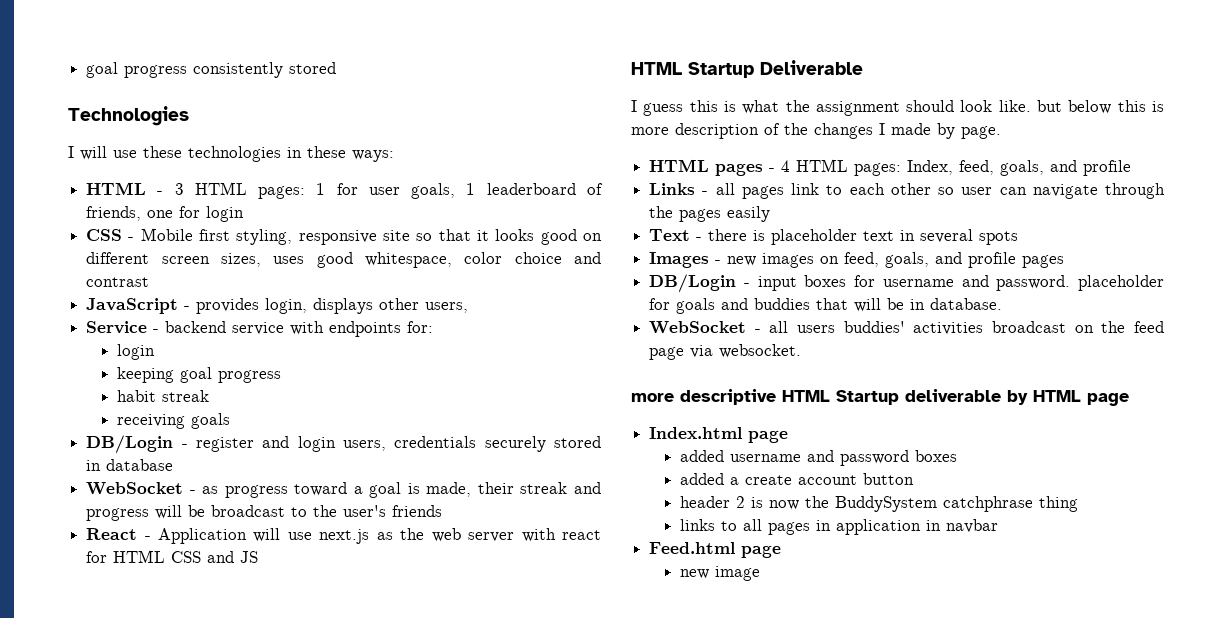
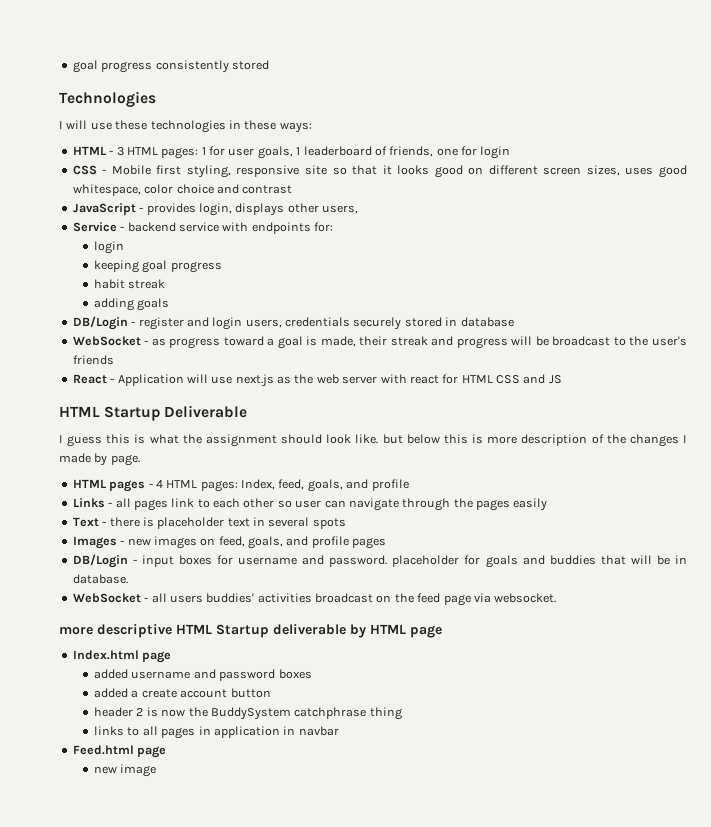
- receiving goals
+ adding goals

